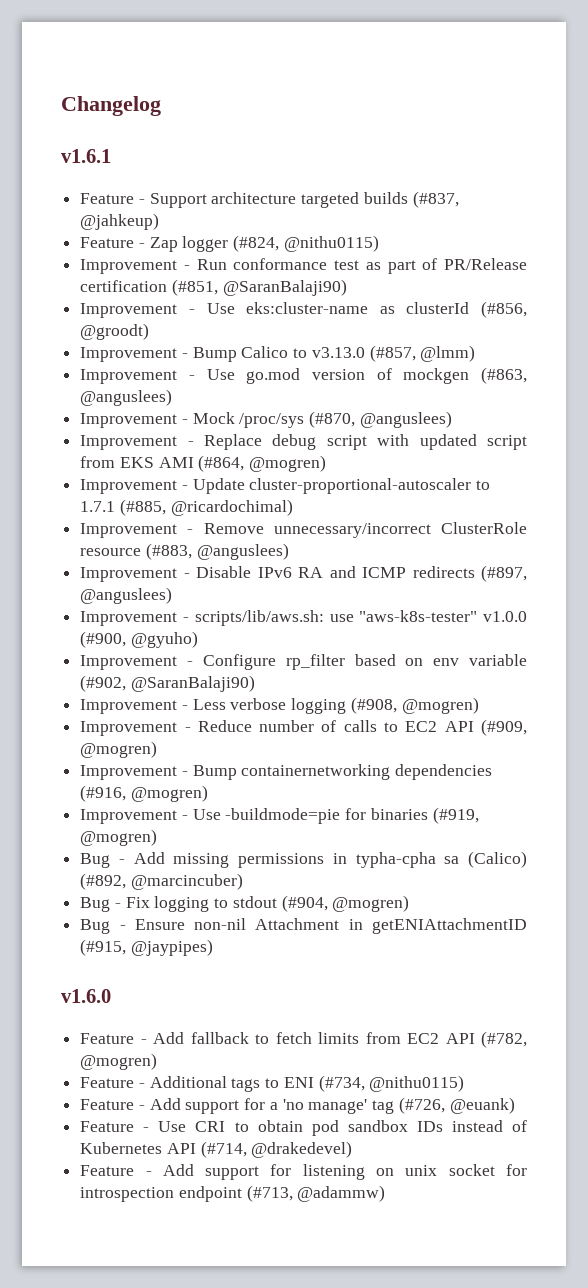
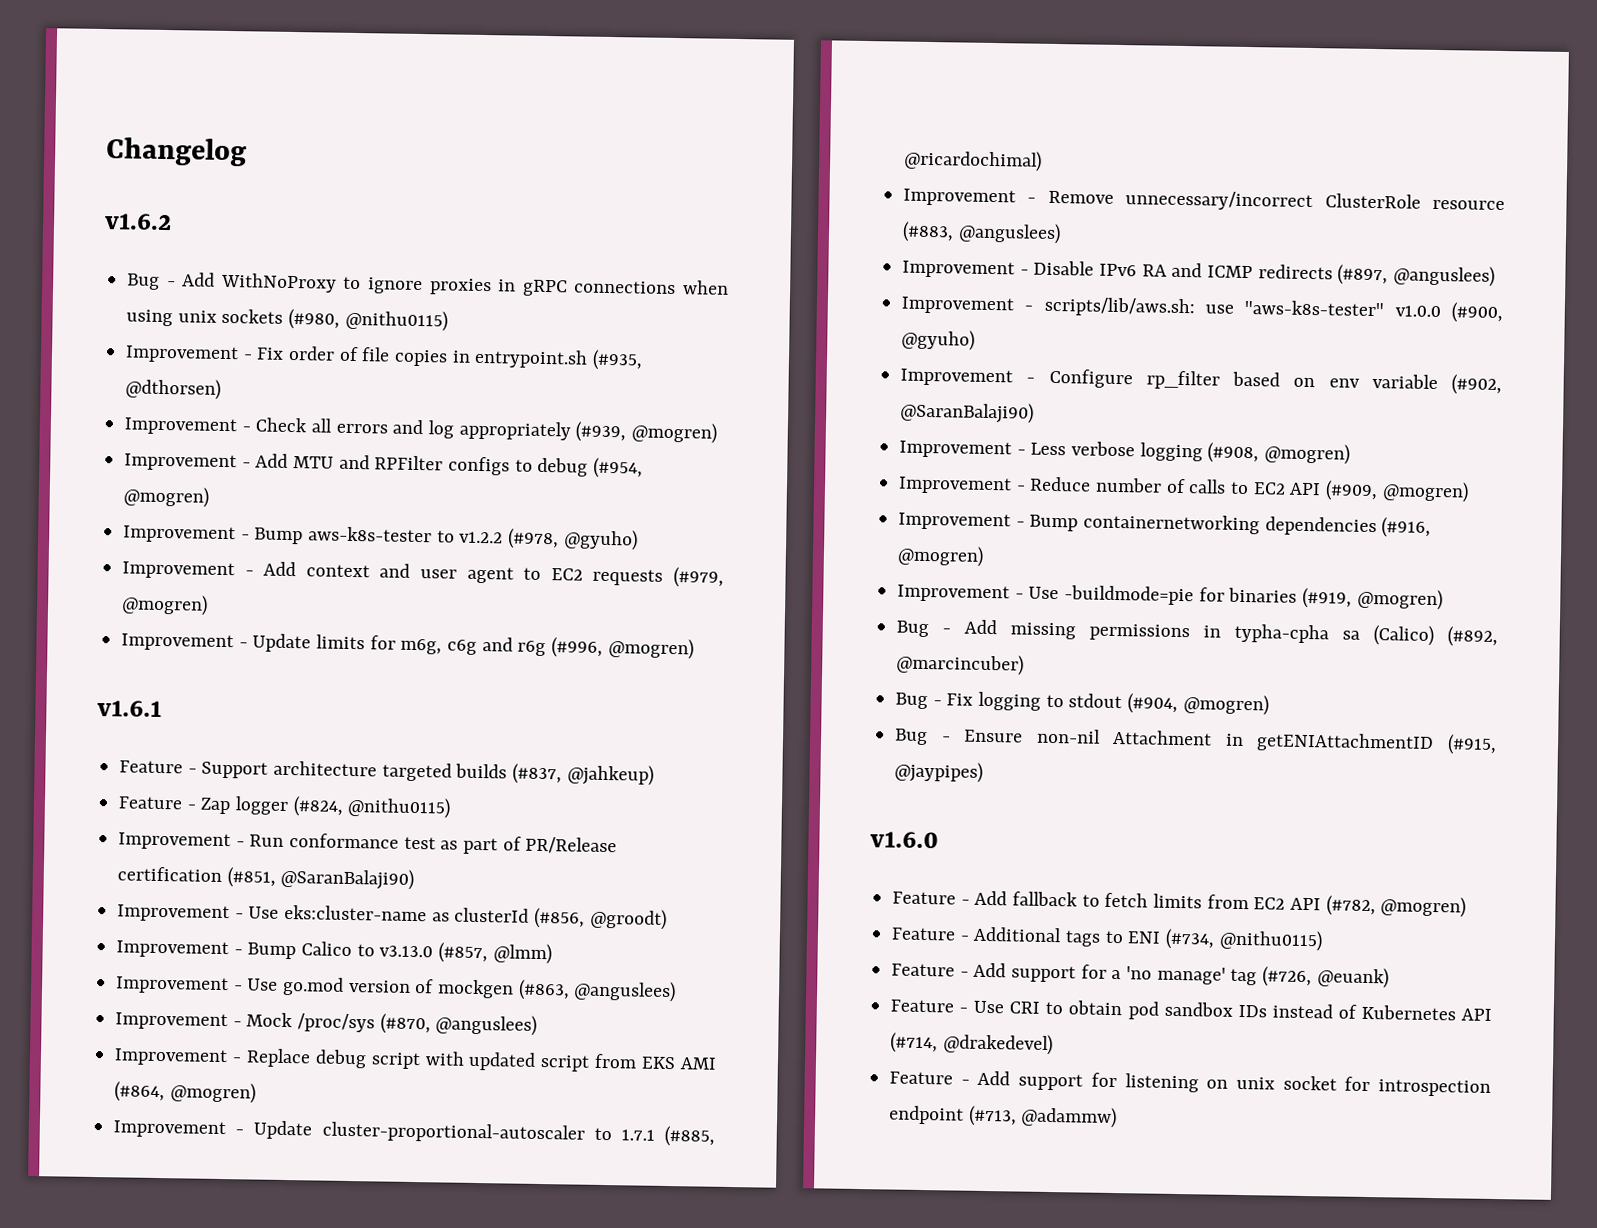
+ v1.6.2
+ Bug - Add WithNoProxy to ignore proxies in gRPC connections when using unix sockets (#980, @nithu0115)
+ Improvement - Fix order of file copies in entrypoint.sh (#935, @dthorsen)
+ Improvement - Check all errors and log appropriately (#939, @mogren)
+ Improvement - Add MTU and RPFilter configs to debug (#954, @mogren)
+ Improvement - Bump aws-k8s-tester to v1.2.2 (#978, @gyuho)
+ Improvement - Add context and user agent to EC2 requests (#979, @mogren)
+ Improvement - Update limits for m6g, c6g and r6g (#996, @mogren)

